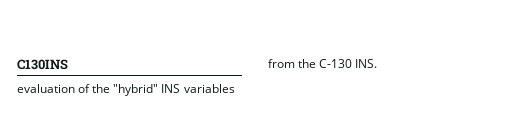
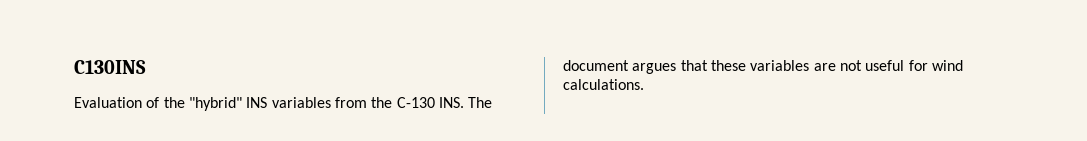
- evaluation of the "hybrid" INS variables from the C-130 INS.
+ Evaluation of the "hybrid" INS variables from the C-130 INS. The document argues that these variables are not useful for wind calculations.

